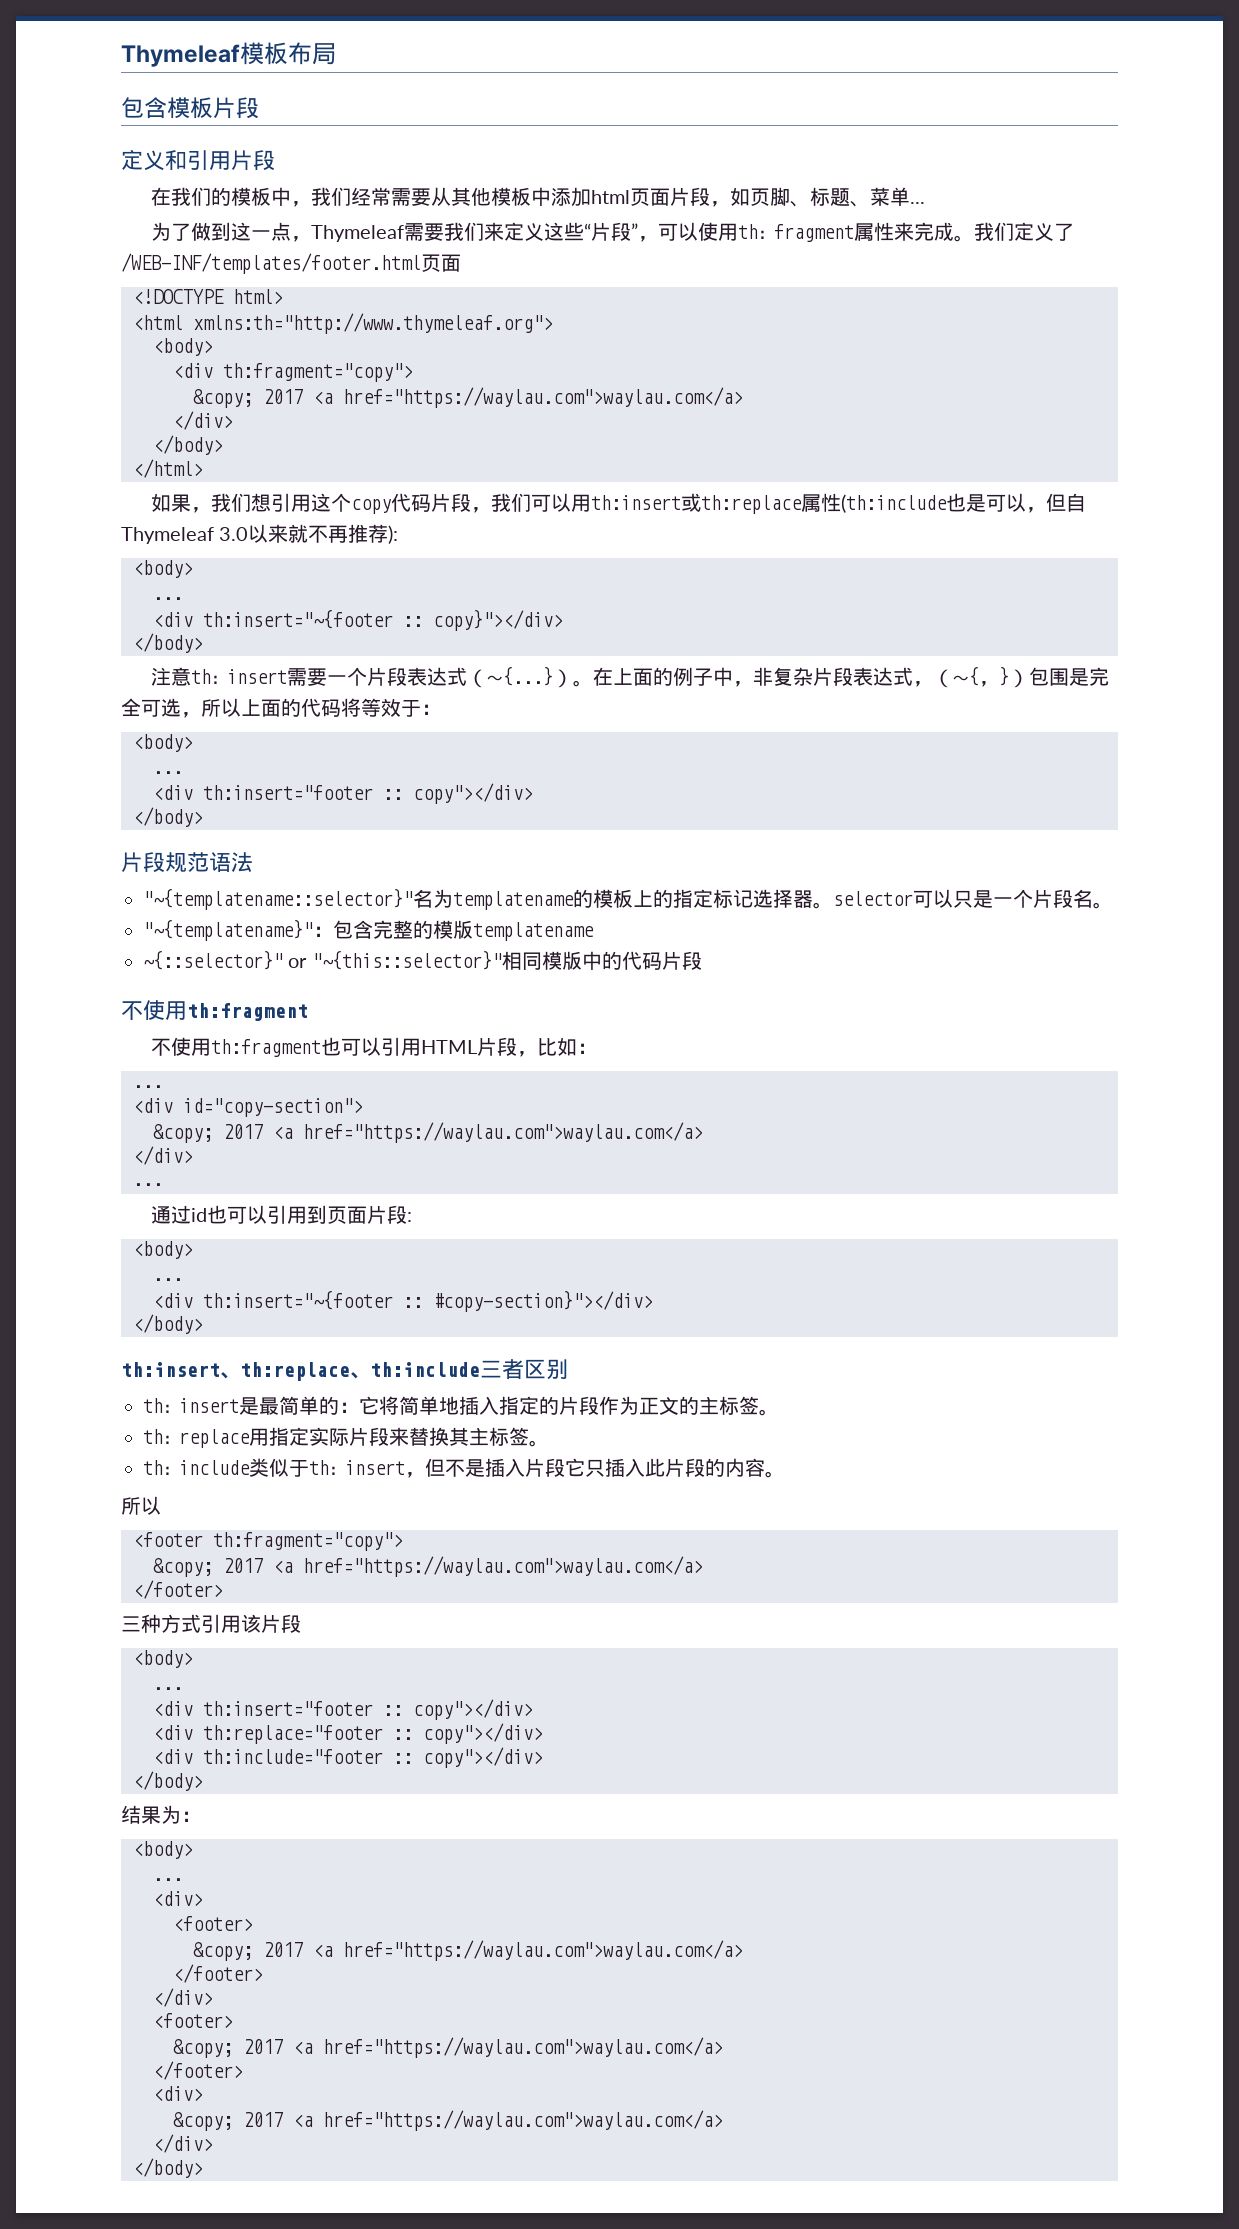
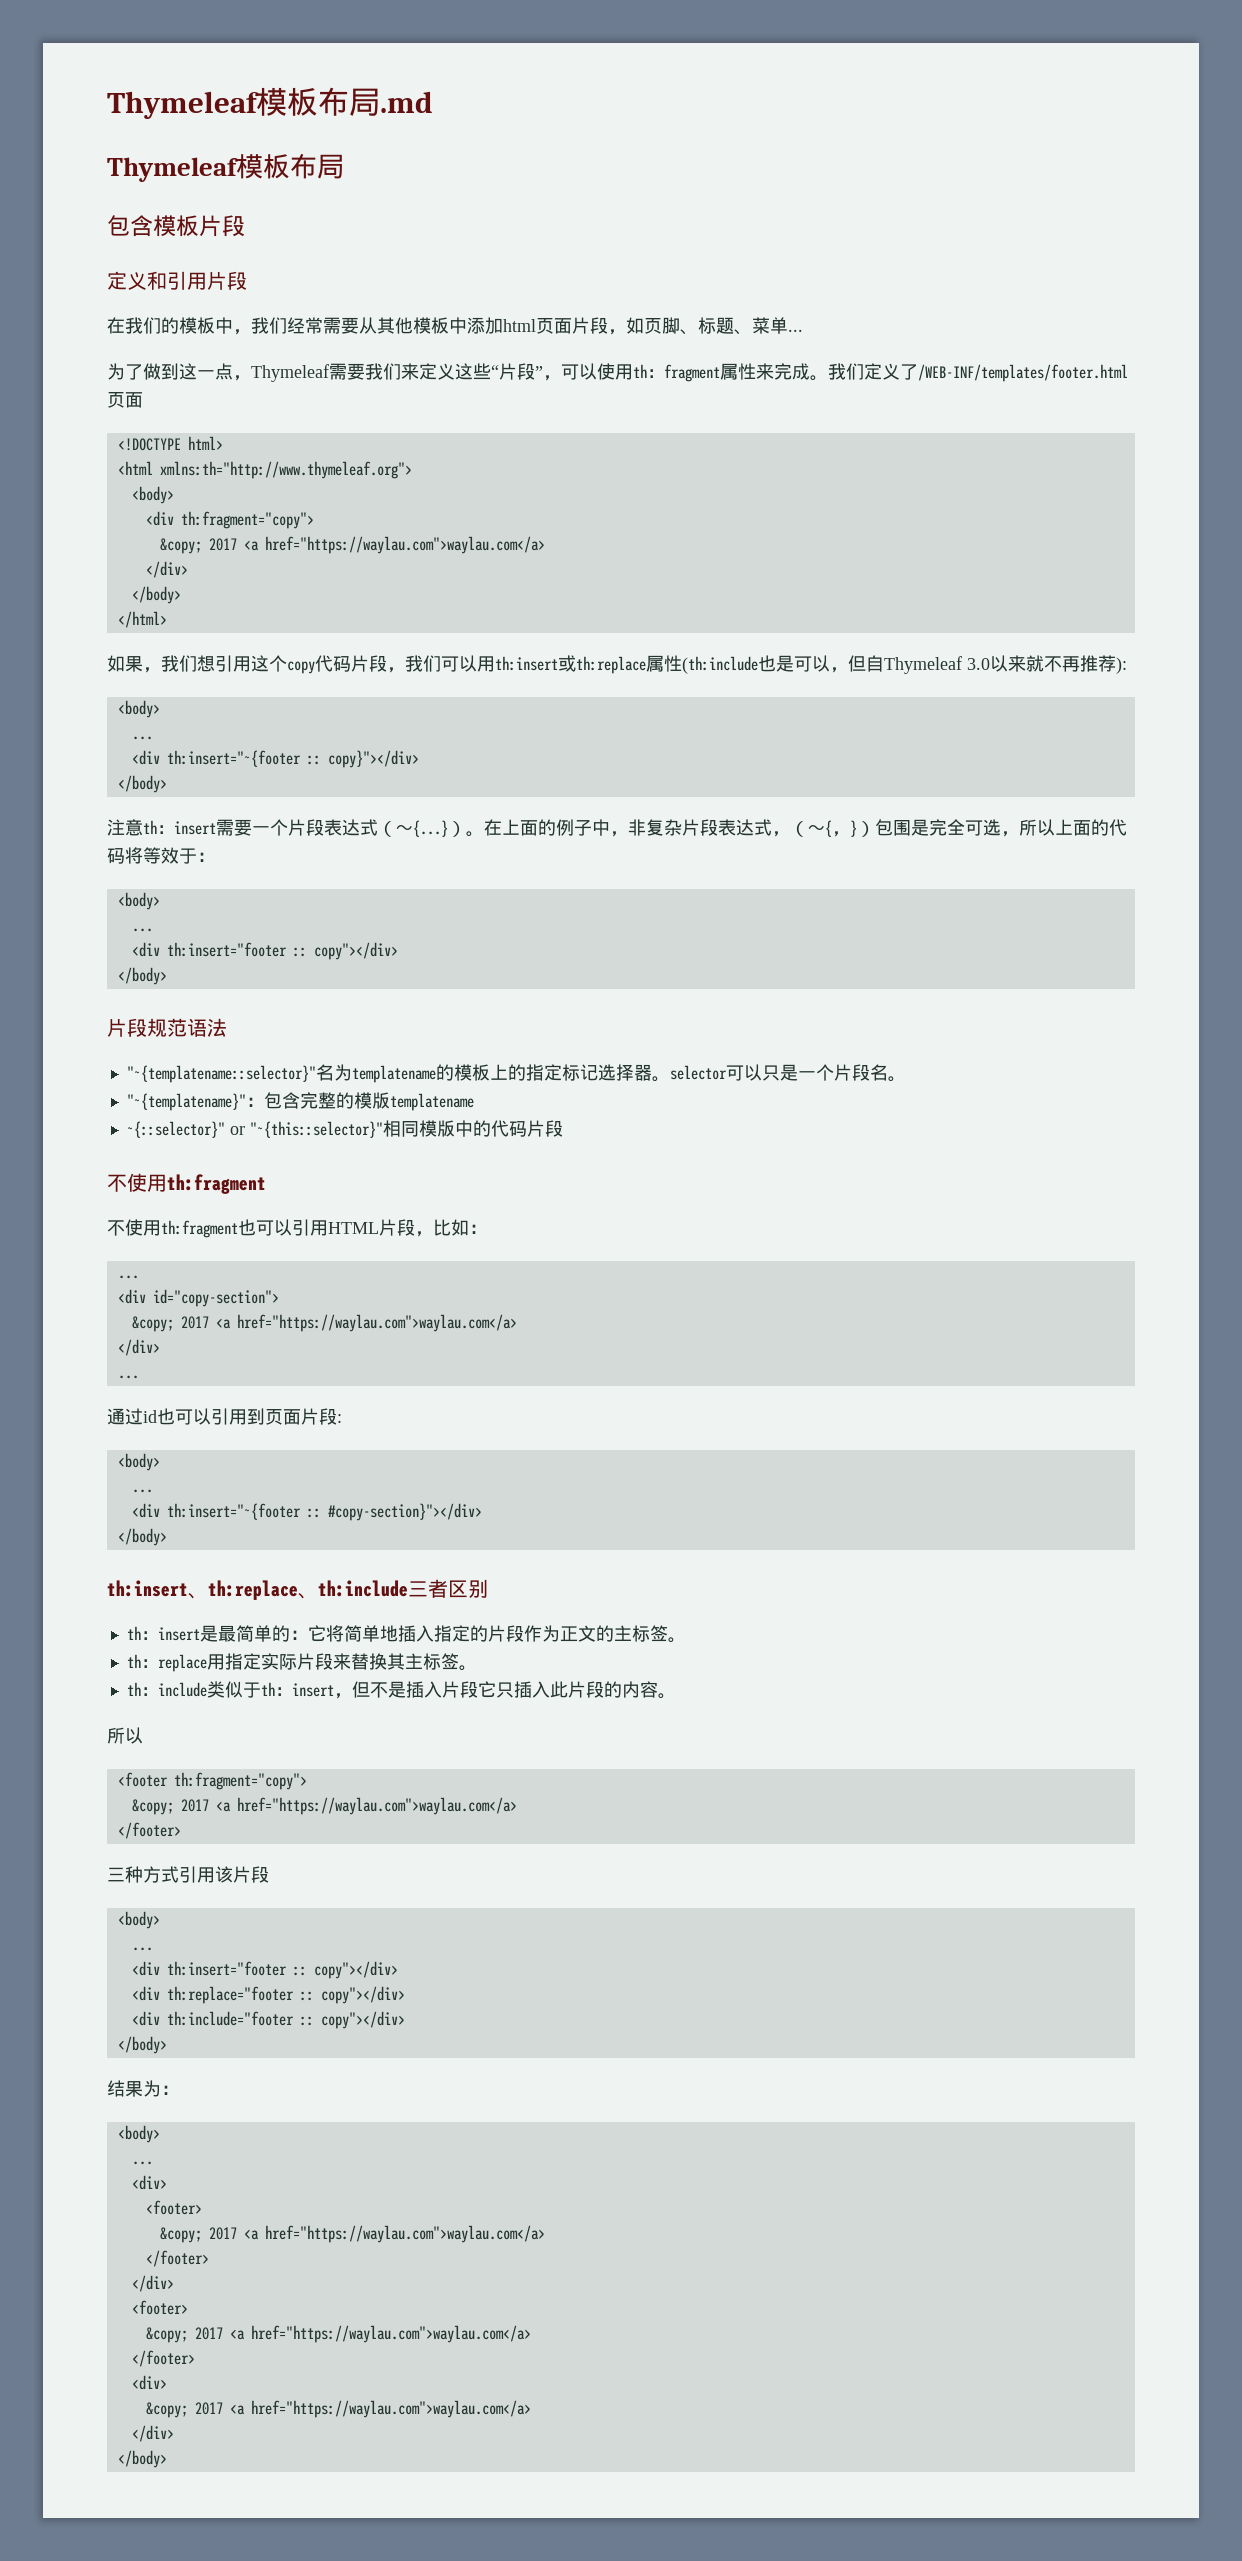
+ Thymeleaf模板布局.md

